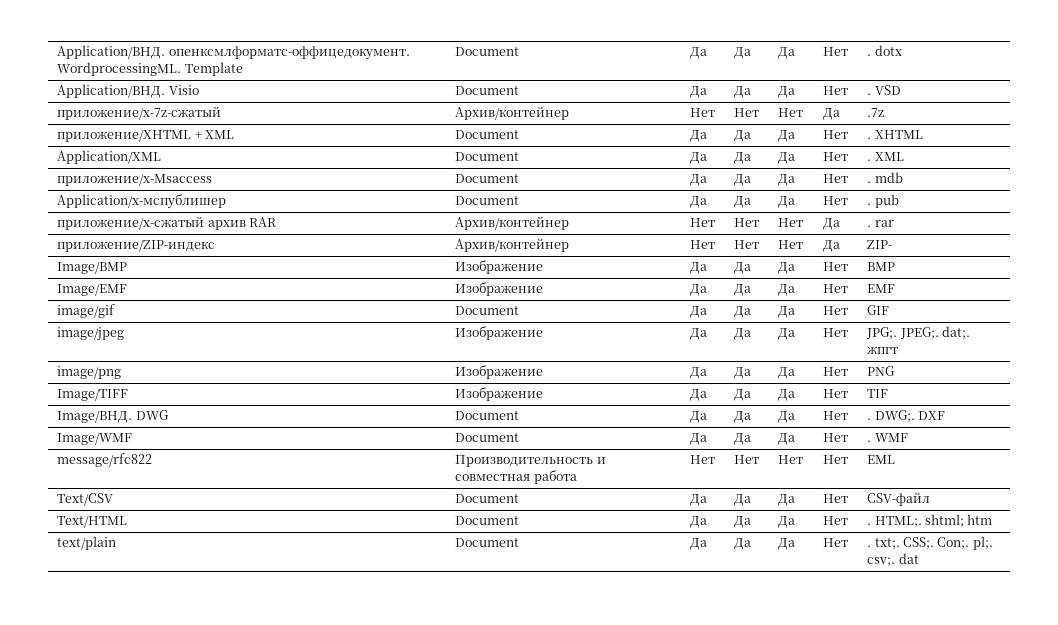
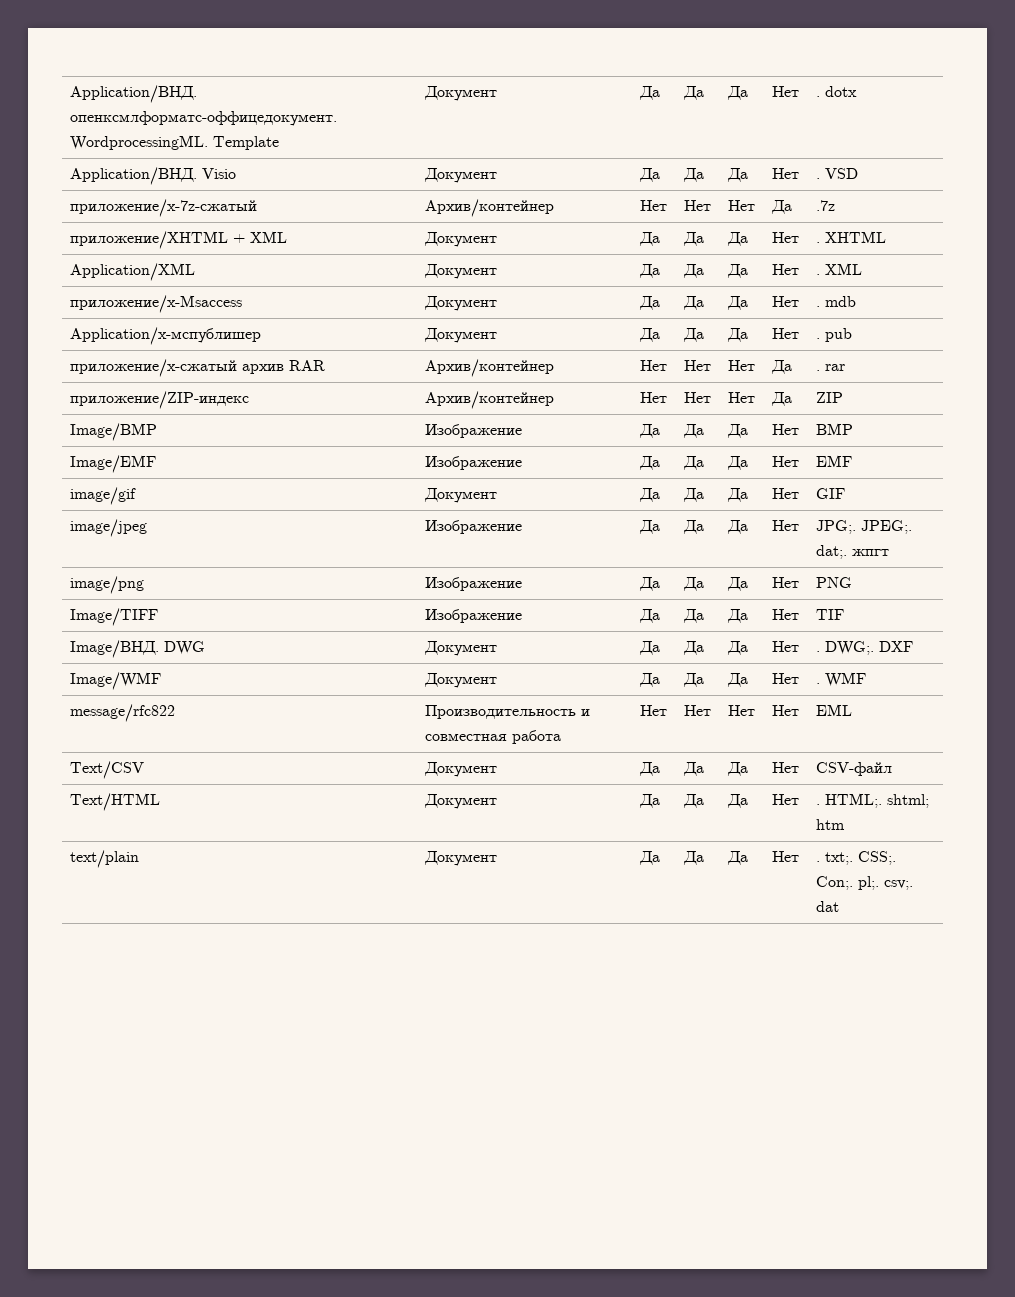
- Application/ВНД. опенксмлформатс-оффицедокумент. WordprocessingML. Template | Document | Да | Да | Да | Нет | . dotx
+ Application/ВНД. опенксмлформатс-оффицедокумент. WordprocessingML. Template | Документ | Да | Да | Да | Нет | . dotx
- Application/ВНД. Visio | Document | Да | Да | Да | Нет | . VSD
+ Application/ВНД. Visio | Документ | Да | Да | Да | Нет | . VSD
- приложение/XHTML + XML | Document | Да | Да | Да | Нет | . XHTML
+ приложение/XHTML + XML | Документ | Да | Да | Да | Нет | . XHTML
- Application/XML | Document | Да | Да | Да | Нет | . XML
+ Application/XML | Документ | Да | Да | Да | Нет | . XML
- приложение/x-Msaccess | Document | Да | Да | Да | Нет | . mdb
+ приложение/x-Msaccess | Документ | Да | Да | Да | Нет | . mdb
- Application/x-мспублишер | Document | Да | Да | Да | Нет | . pub
+ Application/x-мспублишер | Документ | Да | Да | Да | Нет | . pub
- приложение/ZIP-индекс | Архив/контейнер | Нет | Нет | Нет | Да | ZIP-
+ приложение/ZIP-индекс | Архив/контейнер | Нет | Нет | Нет | Да | ZIP
- image/gif | Document | Да | Да | Да | Нет | GIF
+ image/gif | Документ | Да | Да | Да | Нет | GIF
- Image/ВНД. DWG | Document | Да | Да | Да | Нет | . DWG;. DXF
+ Image/ВНД. DWG | Документ | Да | Да | Да | Нет | . DWG;. DXF
- Image/WMF | Document | Да | Да | Да | Нет | . WMF
+ Image/WMF | Документ | Да | Да | Да | Нет | . WMF
- Text/CSV | Document | Да | Да | Да | Нет | CSV-файл
+ Text/CSV | Документ | Да | Да | Да | Нет | CSV-файл
- Text/HTML | Document | Да | Да | Да | Нет | . HTML;. shtml; htm
+ Text/HTML | Документ | Да | Да | Да | Нет | . HTML;. shtml; htm
- text/plain | Document | Да | Да | Да | Нет | . txt;. CSS;. Con;. pl;. csv;. dat
+ text/plain | Документ | Да | Да | Да | Нет | . txt;. CSS;. Con;. pl;. csv;. dat

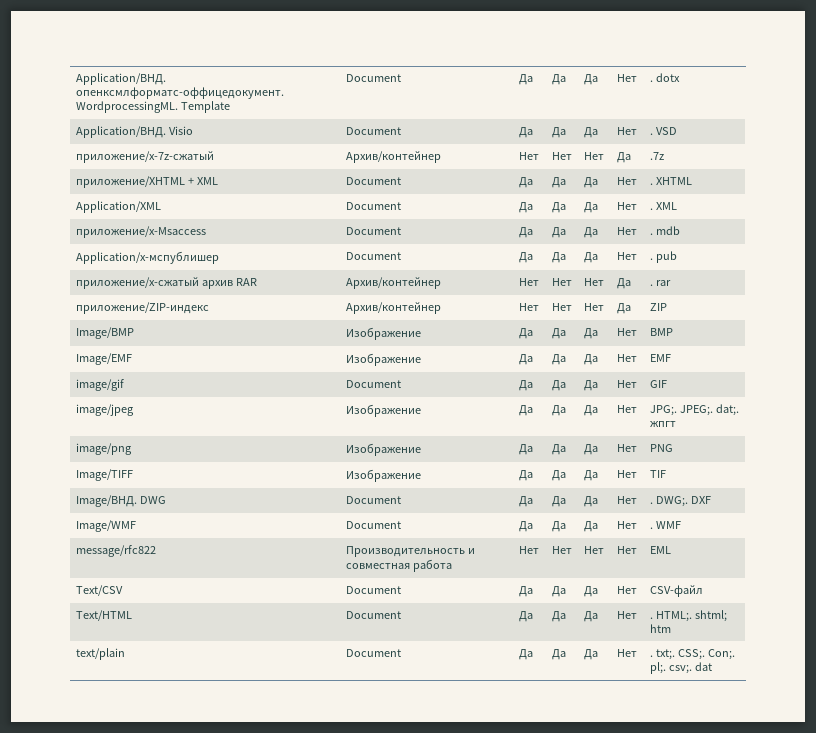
- Application/ВНД. опенксмлформатс-оффицедокумент. WordprocessingML. Template | Документ | Да | Да | Да | Нет | . dotx
+ Application/ВНД. опенксмлформатс-оффицедокумент. WordprocessingML. Template | Document | Да | Да | Да | Нет | . dotx
- Application/ВНД. Visio | Документ | Да | Да | Да | Нет | . VSD
+ Application/ВНД. Visio | Document | Да | Да | Да | Нет | . VSD
- приложение/XHTML + XML | Документ | Да | Да | Да | Нет | . XHTML
+ приложение/XHTML + XML | Document | Да | Да | Да | Нет | . XHTML
- Application/XML | Документ | Да | Да | Да | Нет | . XML
+ Application/XML | Document | Да | Да | Да | Нет | . XML
- приложение/x-Msaccess | Документ | Да | Да | Да | Нет | . mdb
+ приложение/x-Msaccess | Document | Да | Да | Да | Нет | . mdb
- Application/x-мспублишер | Документ | Да | Да | Да | Нет | . pub
+ Application/x-мспублишер | Document | Да | Да | Да | Нет | . pub
- image/gif | Документ | Да | Да | Да | Нет | GIF
+ image/gif | Document | Да | Да | Да | Нет | GIF
- Image/ВНД. DWG | Документ | Да | Да | Да | Нет | . DWG;. DXF
+ Image/ВНД. DWG | Document | Да | Да | Да | Нет | . DWG;. DXF
- Image/WMF | Документ | Да | Да | Да | Нет | . WMF
+ Image/WMF | Document | Да | Да | Да | Нет | . WMF
- Text/CSV | Документ | Да | Да | Да | Нет | CSV-файл
+ Text/CSV | Document | Да | Да | Да | Нет | CSV-файл
- Text/HTML | Документ | Да | Да | Да | Нет | . HTML;. shtml; htm
+ Text/HTML | Document | Да | Да | Да | Нет | . HTML;. shtml; htm
- text/plain | Документ | Да | Да | Да | Нет | . txt;. CSS;. Con;. pl;. csv;. dat
+ text/plain | Document | Да | Да | Да | Нет | . txt;. CSS;. Con;. pl;. csv;. dat

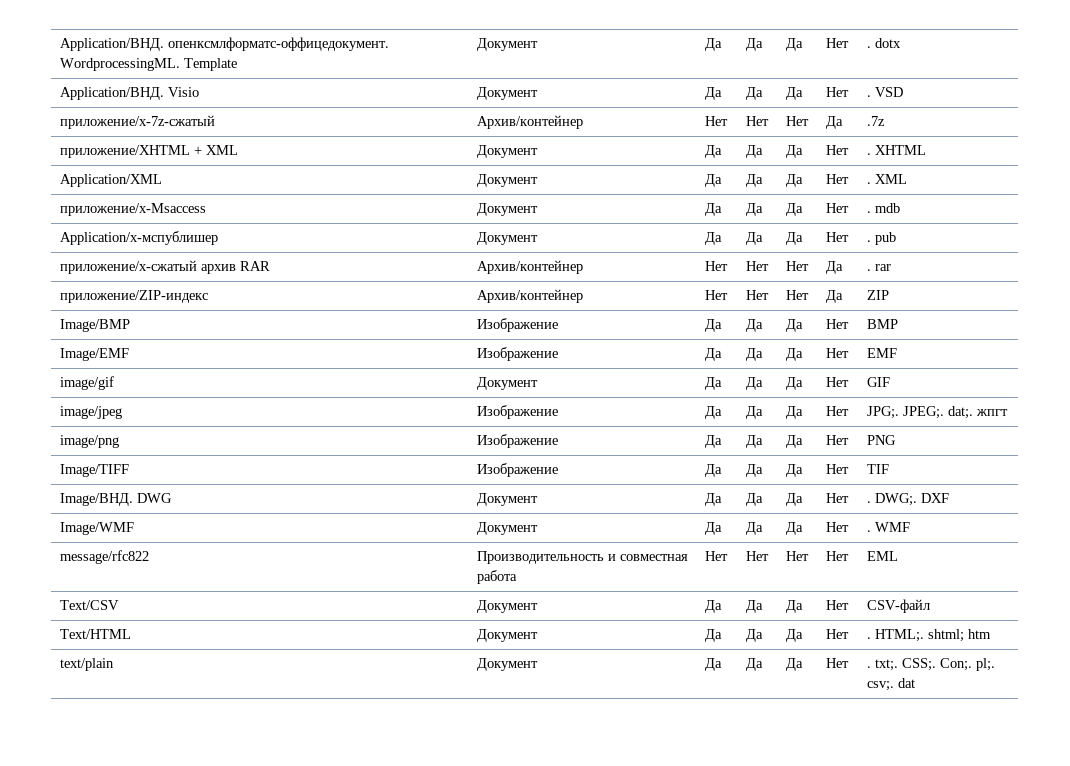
- Application/ВНД. опенксмлформатс-оффицедокумент. WordprocessingML. Template | Document | Да | Да | Да | Нет | . dotx
+ Application/ВНД. опенксмлформатс-оффицедокумент. WordprocessingML. Template | Документ | Да | Да | Да | Нет | . dotx
- Application/ВНД. Visio | Document | Да | Да | Да | Нет | . VSD
+ Application/ВНД. Visio | Документ | Да | Да | Да | Нет | . VSD
- приложение/XHTML + XML | Document | Да | Да | Да | Нет | . XHTML
+ приложение/XHTML + XML | Документ | Да | Да | Да | Нет | . XHTML
- Application/XML | Document | Да | Да | Да | Нет | . XML
+ Application/XML | Документ | Да | Да | Да | Нет | . XML
- приложение/x-Msaccess | Document | Да | Да | Да | Нет | . mdb
+ приложение/x-Msaccess | Документ | Да | Да | Да | Нет | . mdb
- Application/x-мспублишер | Document | Да | Да | Да | Нет | . pub
+ Application/x-мспублишер | Документ | Да | Да | Да | Нет | . pub
- image/gif | Document | Да | Да | Да | Нет | GIF
+ image/gif | Документ | Да | Да | Да | Нет | GIF
- Image/ВНД. DWG | Document | Да | Да | Да | Нет | . DWG;. DXF
+ Image/ВНД. DWG | Документ | Да | Да | Да | Нет | . DWG;. DXF
- Image/WMF | Document | Да | Да | Да | Нет | . WMF
+ Image/WMF | Документ | Да | Да | Да | Нет | . WMF
- Text/CSV | Document | Да | Да | Да | Нет | CSV-файл
+ Text/CSV | Документ | Да | Да | Да | Нет | CSV-файл
- Text/HTML | Document | Да | Да | Да | Нет | . HTML;. shtml; htm
+ Text/HTML | Документ | Да | Да | Да | Нет | . HTML;. shtml; htm
- text/plain | Document | Да | Да | Да | Нет | . txt;. CSS;. Con;. pl;. csv;. dat
+ text/plain | Документ | Да | Да | Да | Нет | . txt;. CSS;. Con;. pl;. csv;. dat

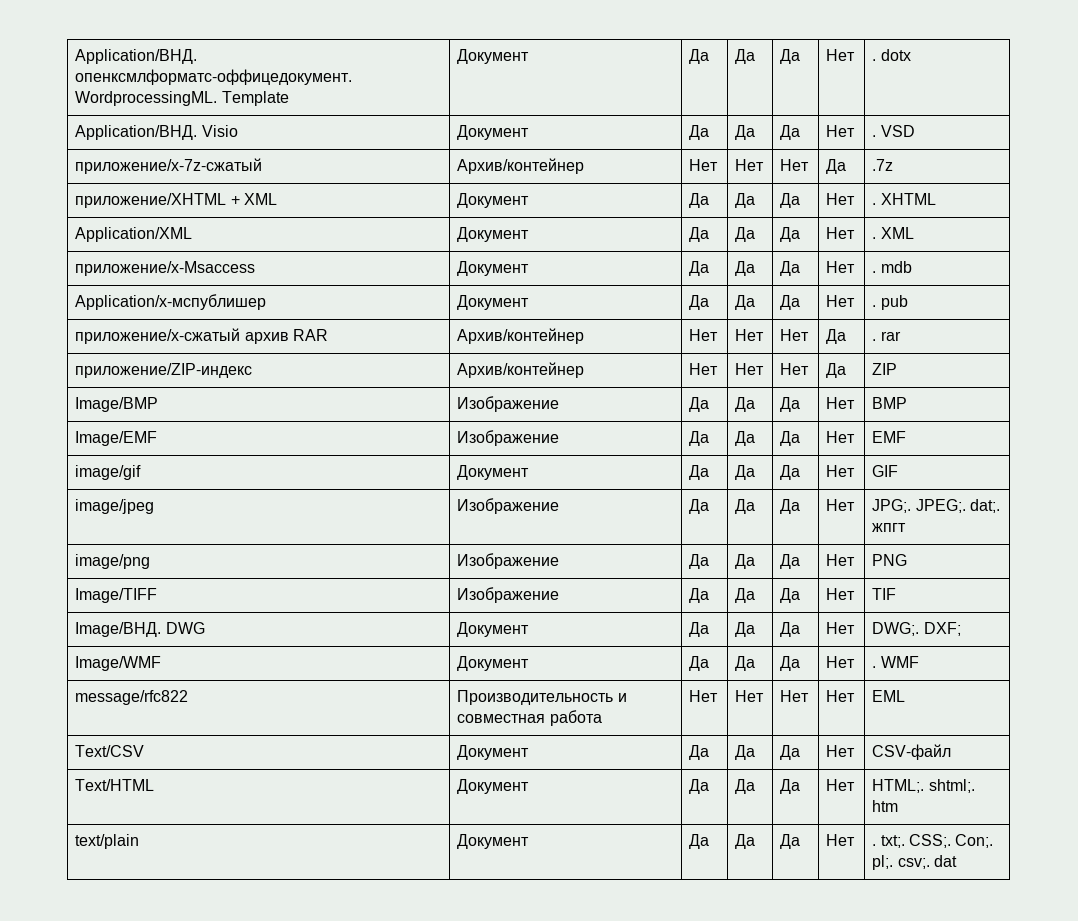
- Image/ВНД. DWG | Документ | Да | Да | Да | Нет | . DWG;. DXF
+ Image/ВНД. DWG | Документ | Да | Да | Да | Нет | DWG;. DXF;
- Text/HTML | Документ | Да | Да | Да | Нет | . HTML;. shtml; htm
+ Text/HTML | Документ | Да | Да | Да | Нет | HTML;. shtml;. htm

